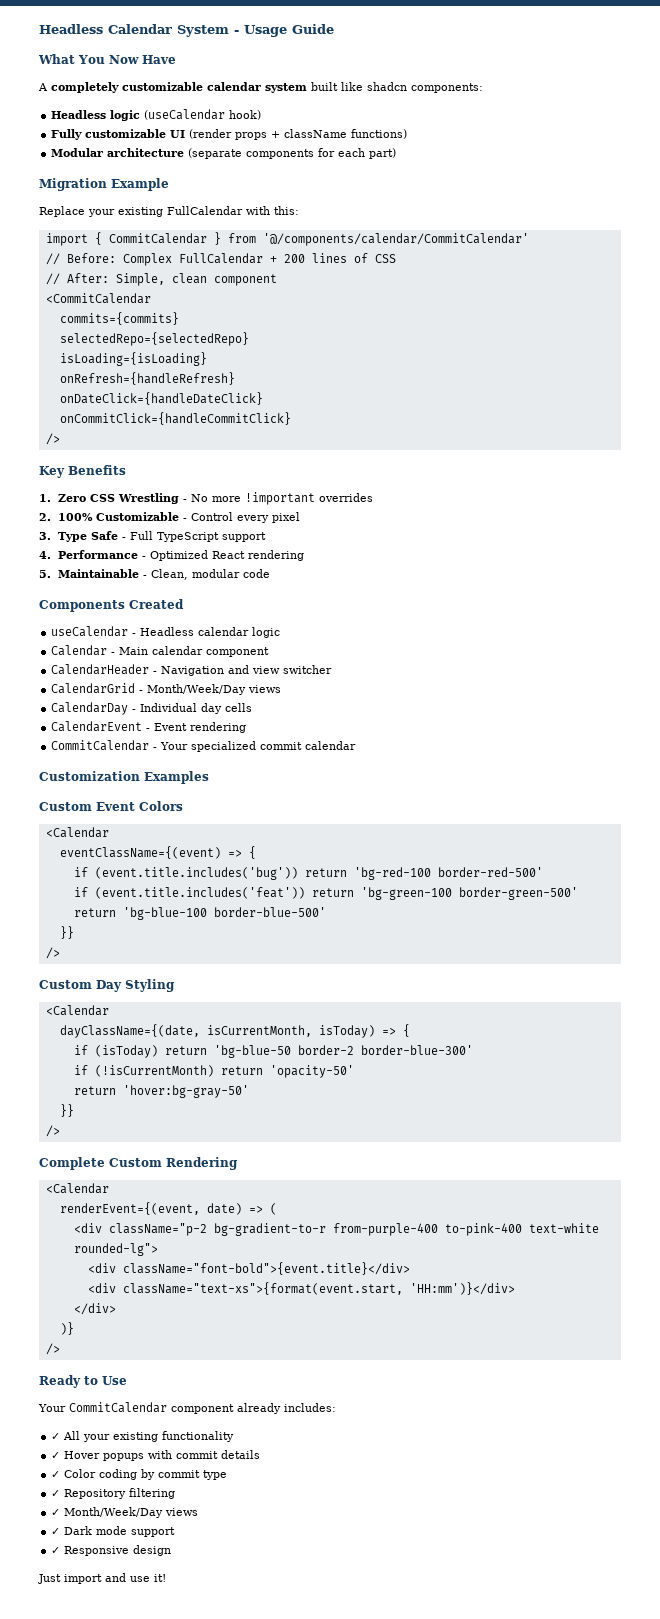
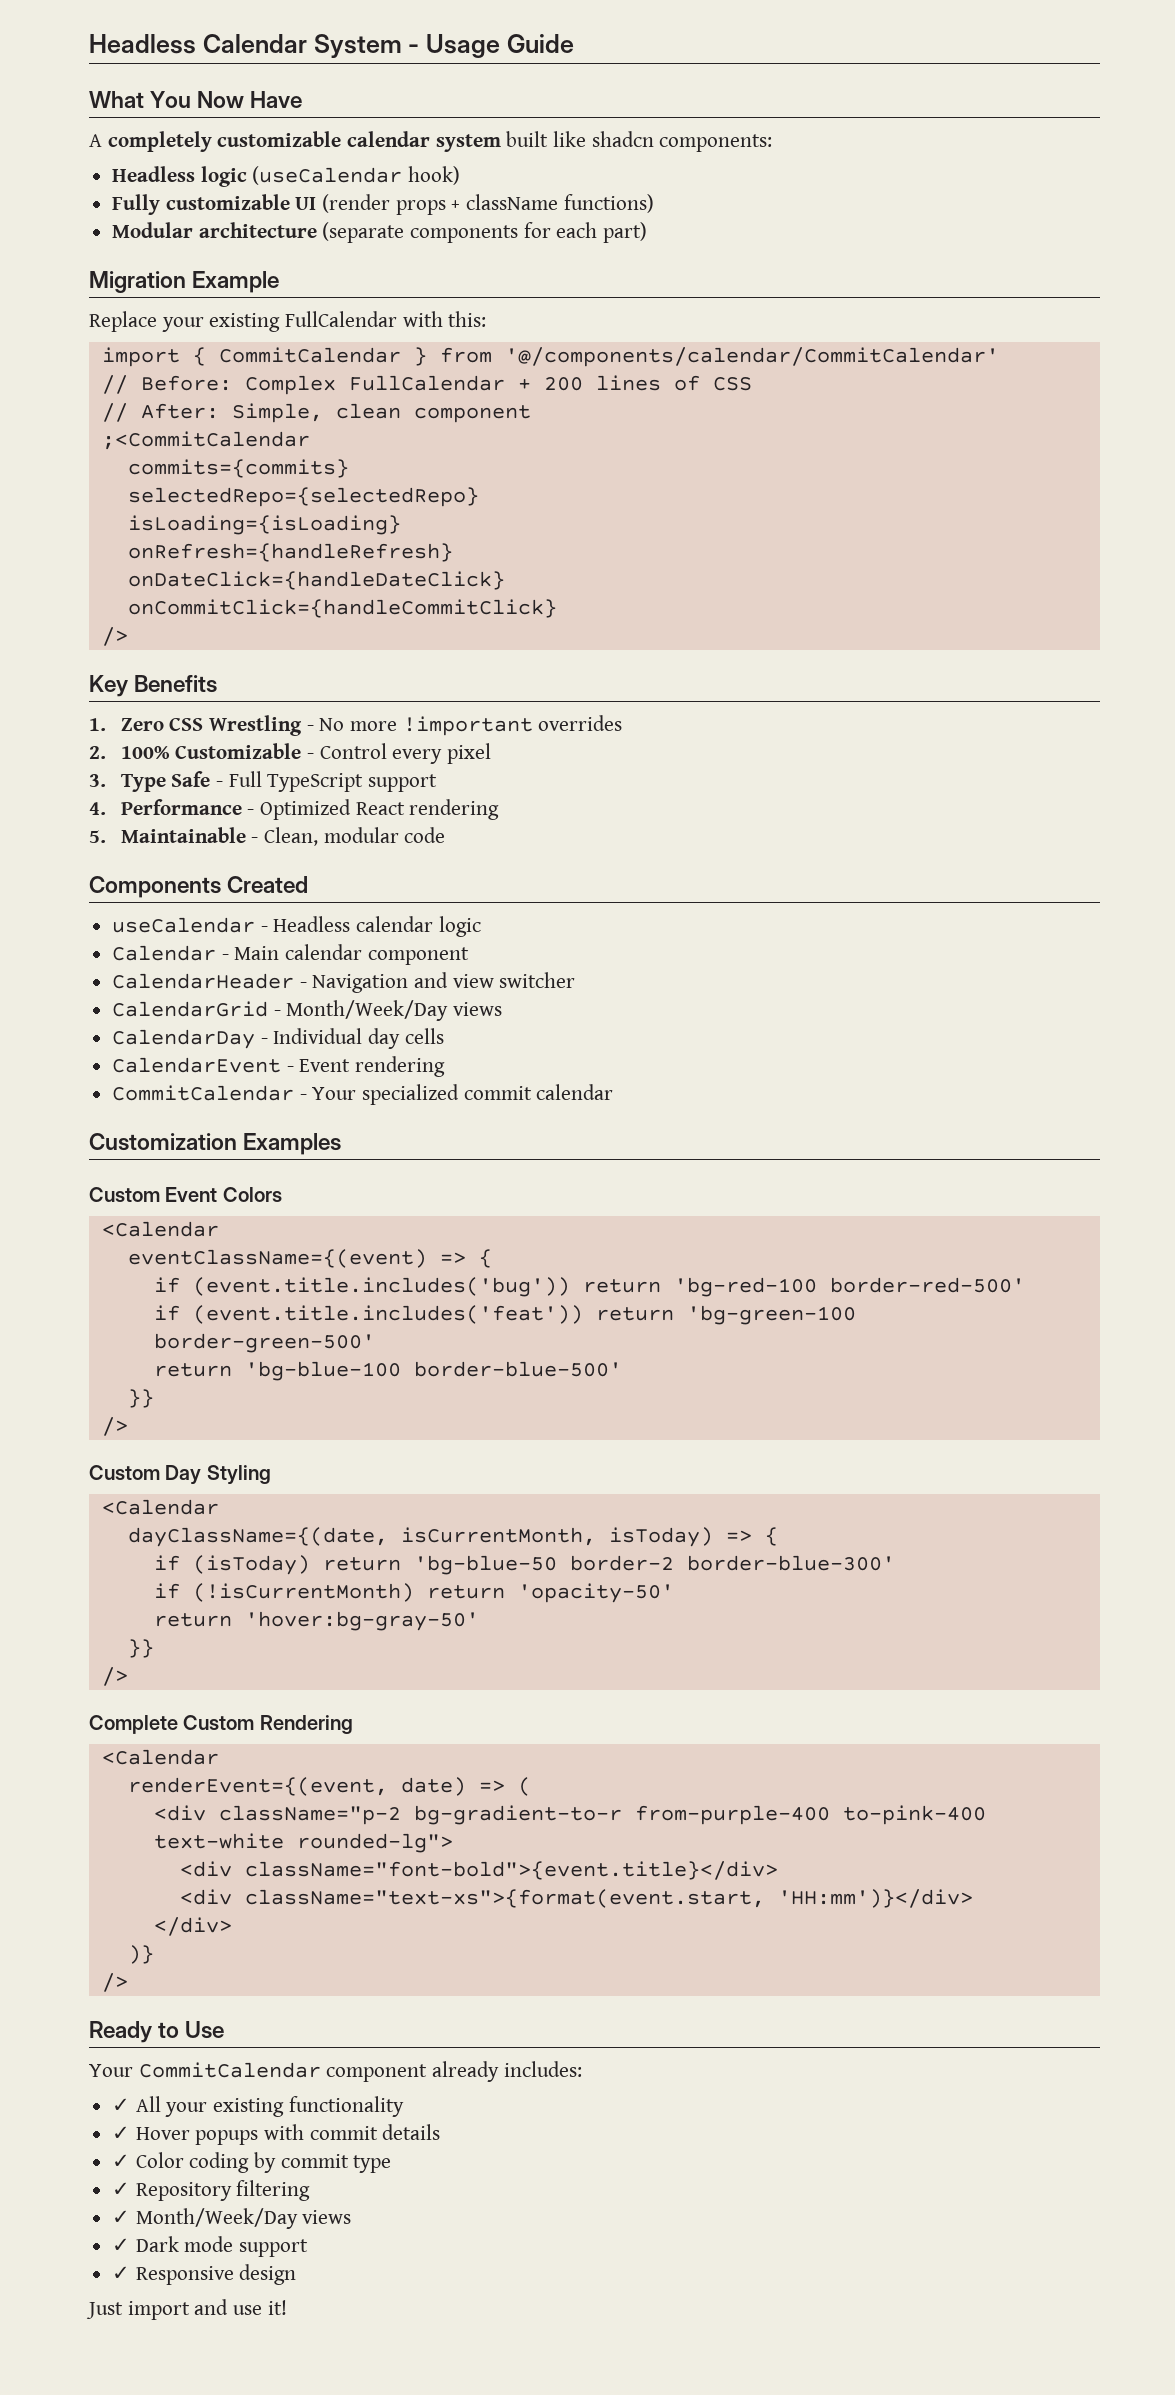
- <CommitCalendar
+ ;<CommitCalendar

